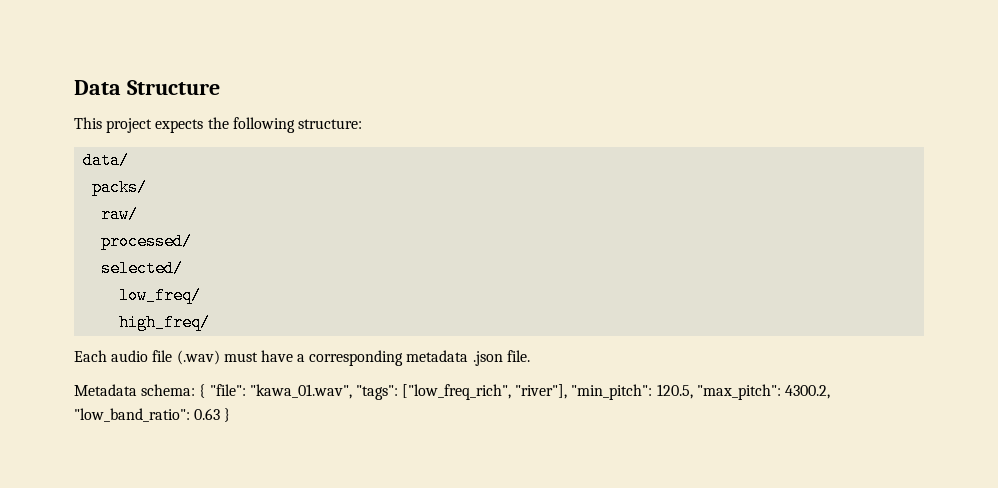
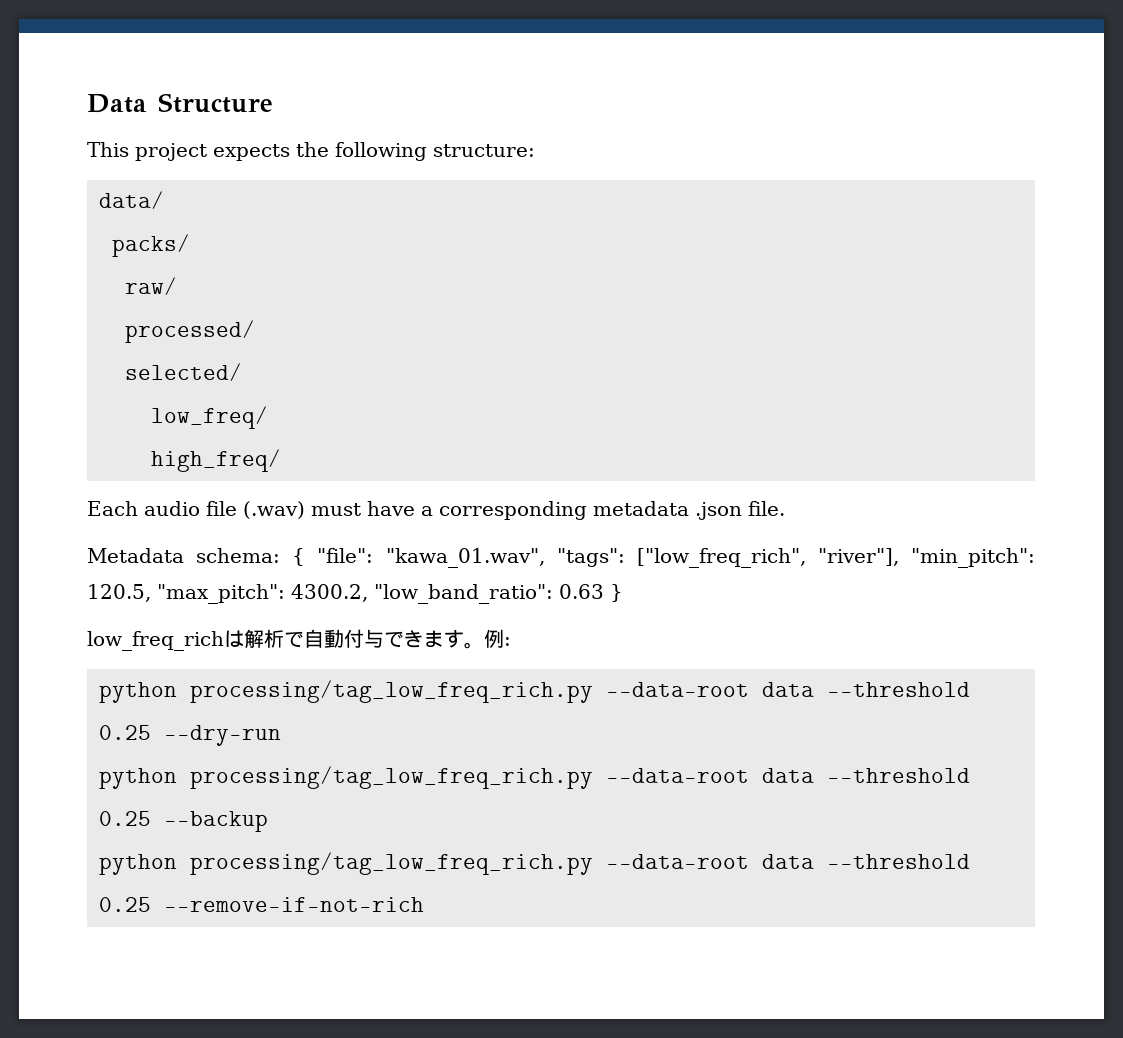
+ low_freq_richは解析で自動付与できます。例:
+ python processing/tag_low_freq_rich.py --data-root data --threshold 0.25 --dry-run
+ python processing/tag_low_freq_rich.py --data-root data --threshold 0.25 --backup
+ python processing/tag_low_freq_rich.py --data-root data --threshold 0.25 --remove-if-not-rich

